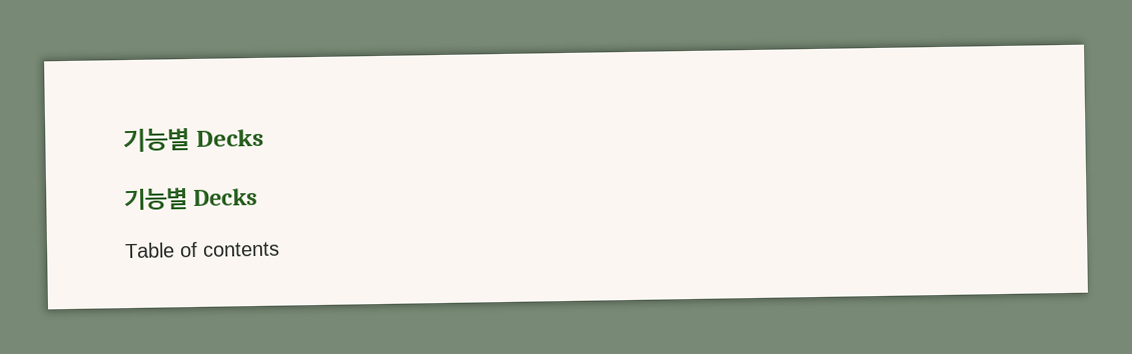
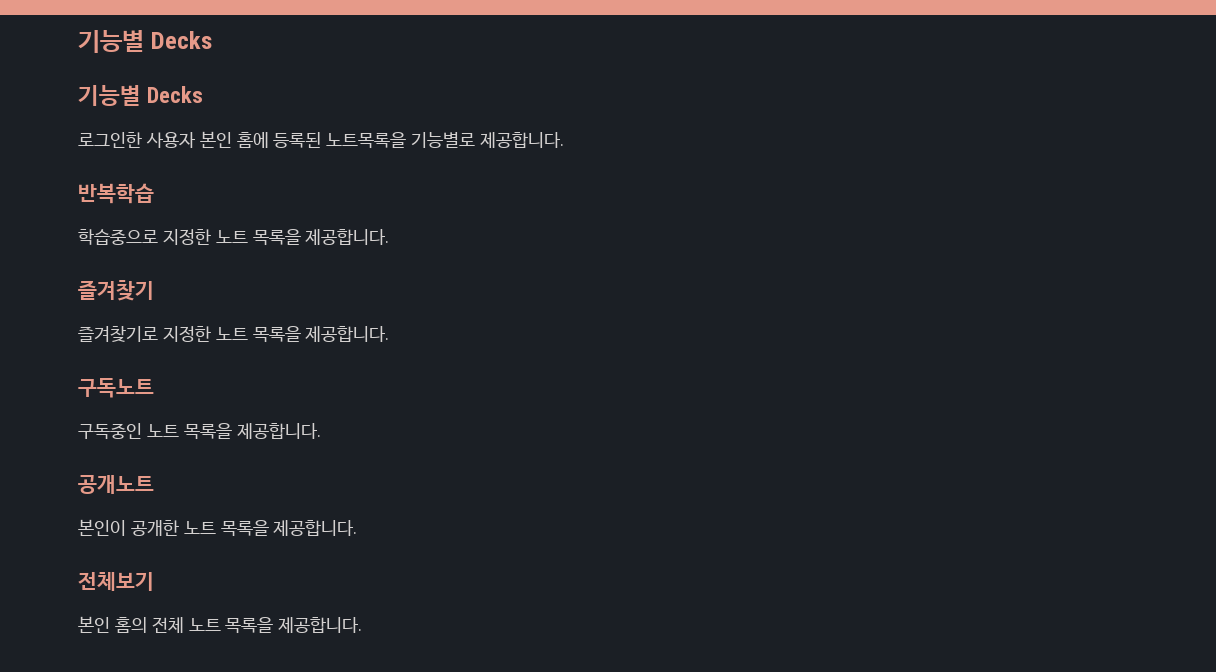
- Table of contents
+ 로그인한 사용자 본인 홈에 등록된 노트목록을 기능별로 제공합니다.
+ 반복학습
+ 학습중으로 지정한 노트 목록을 제공합니다.
+ 즐겨찾기
+ 즐겨찾기로 지정한 노트 목록을 제공합니다.
+ 구독노트
+ 구독중인 노트 목록을 제공합니다.
+ 공개노트
+ 본인이 공개한 노트 목록을 제공합니다.
+ 전체보기
+ 본인 홈의 전체 노트 목록을 제공합니다.

